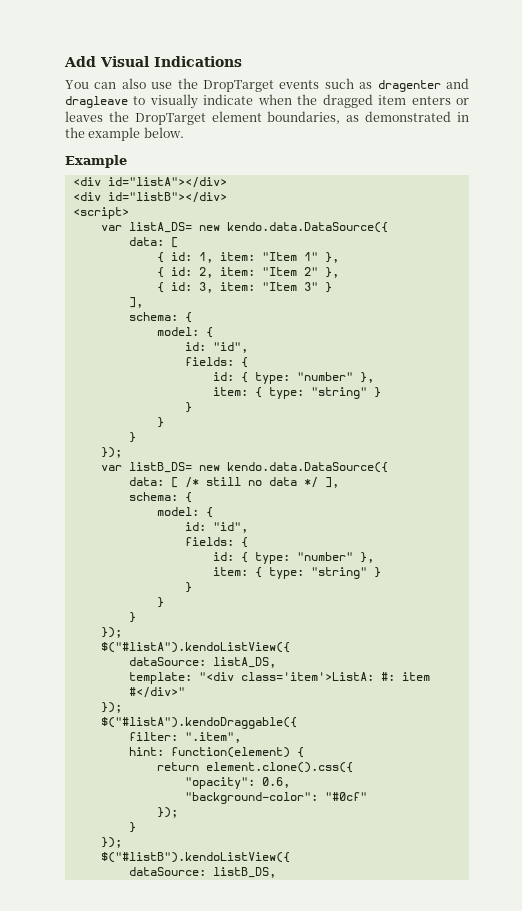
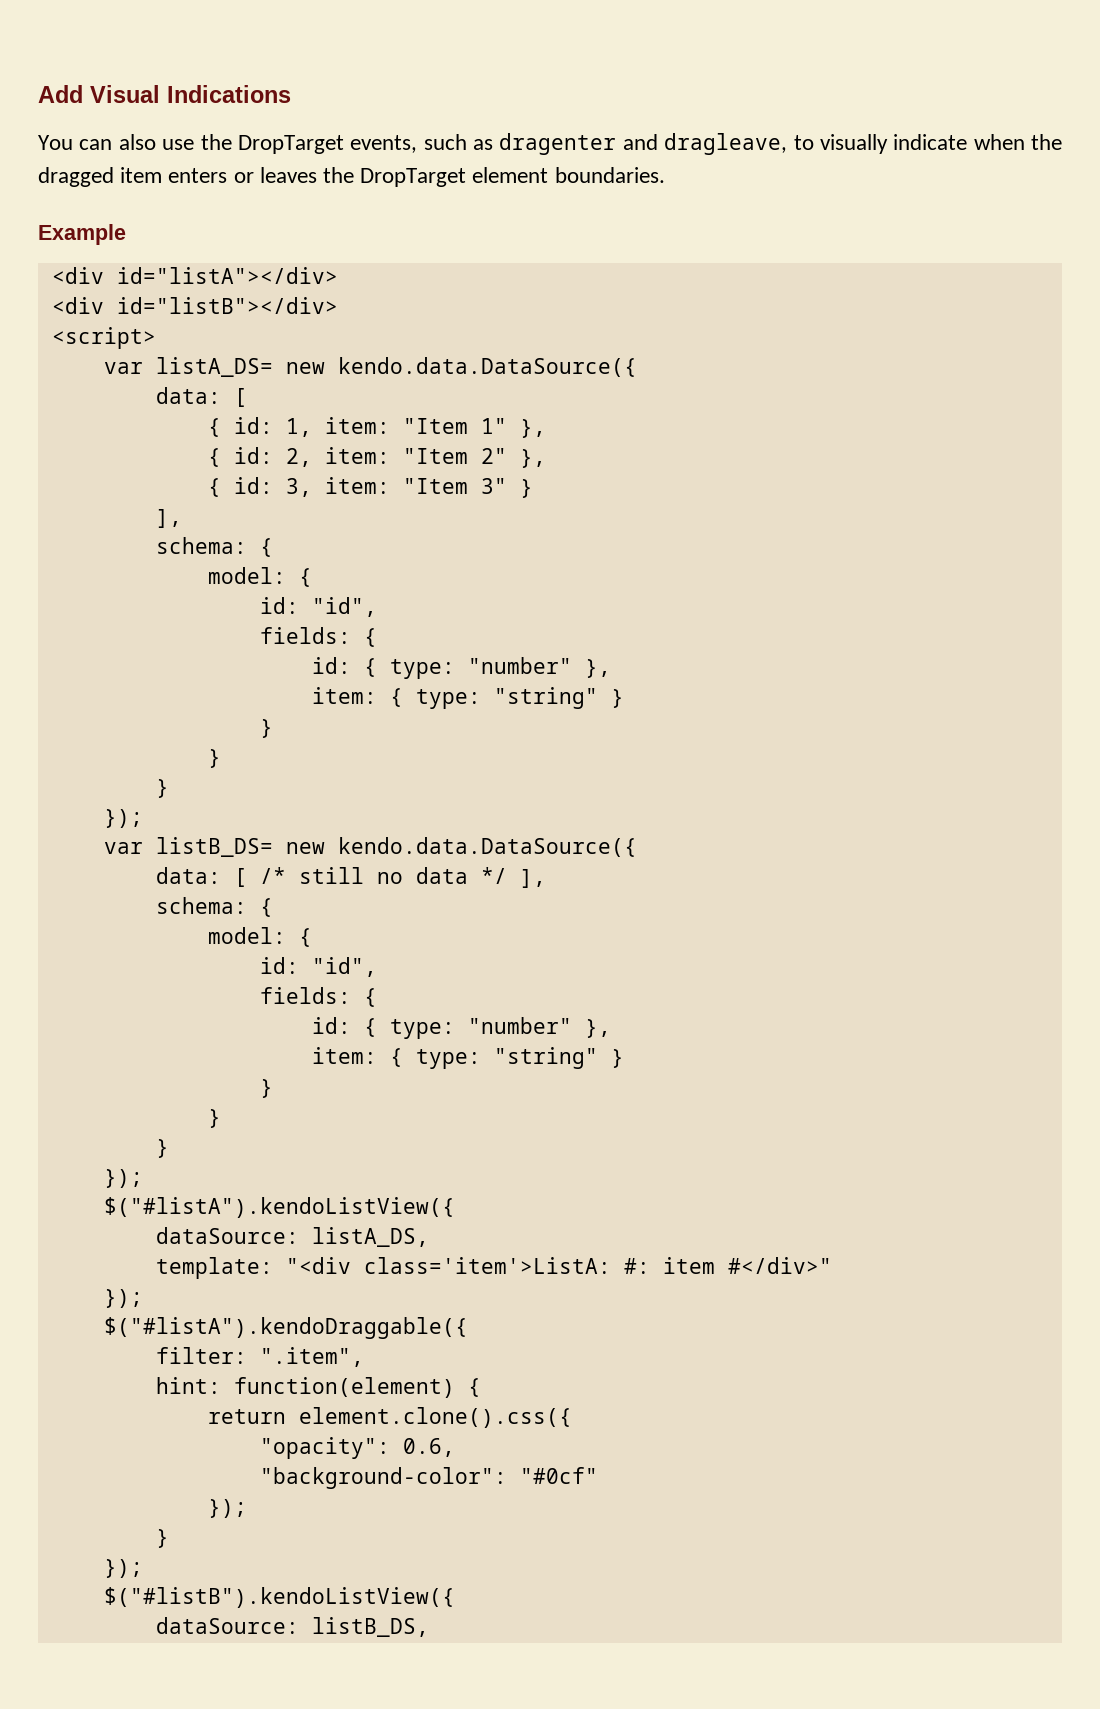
- You can also use the DropTarget events such as dragenter and dragleave to visually indicate when the dragged item enters or leaves the DropTarget element boundaries, as demonstrated in the example below.
+ You can also use the DropTarget events, such as dragenter and dragleave, to visually indicate when the dragged item enters or leaves the DropTarget element boundaries.

